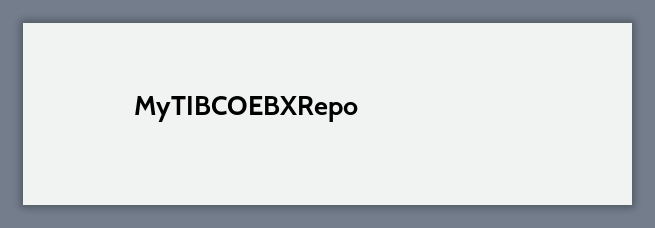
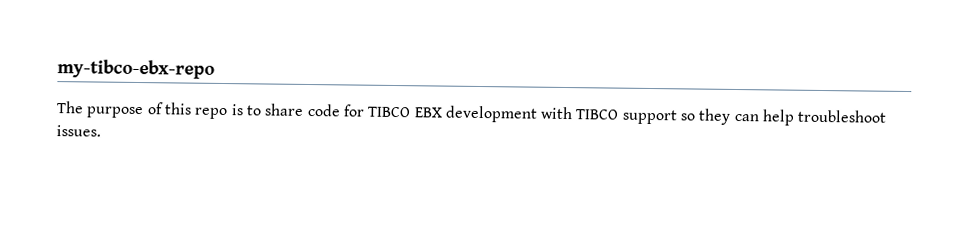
- MyTIBCOEBXRepo
+ my-tibco-ebx-repo
+ The purpose of this repo is to share code for TIBCO EBX development with TIBCO support so they can help troubleshoot issues.

